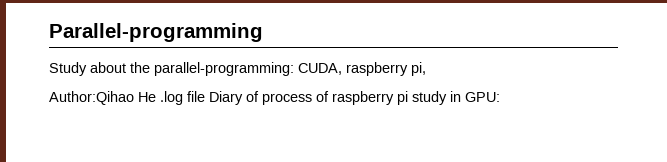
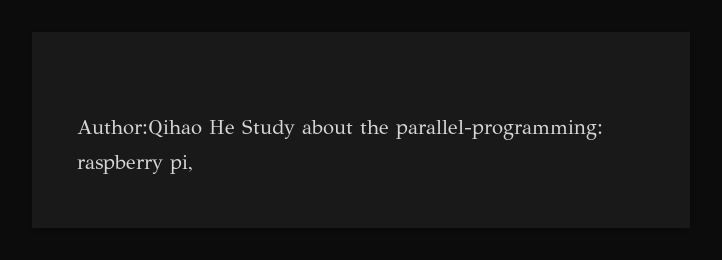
- Parallel-programming
- Study about the parallel-programming: CUDA, raspberry pi,
+ Author:Qihao He Study about the parallel-programming: raspberry pi,
- Author:Qihao He .log file Diary of process of raspberry pi study in GPU:

